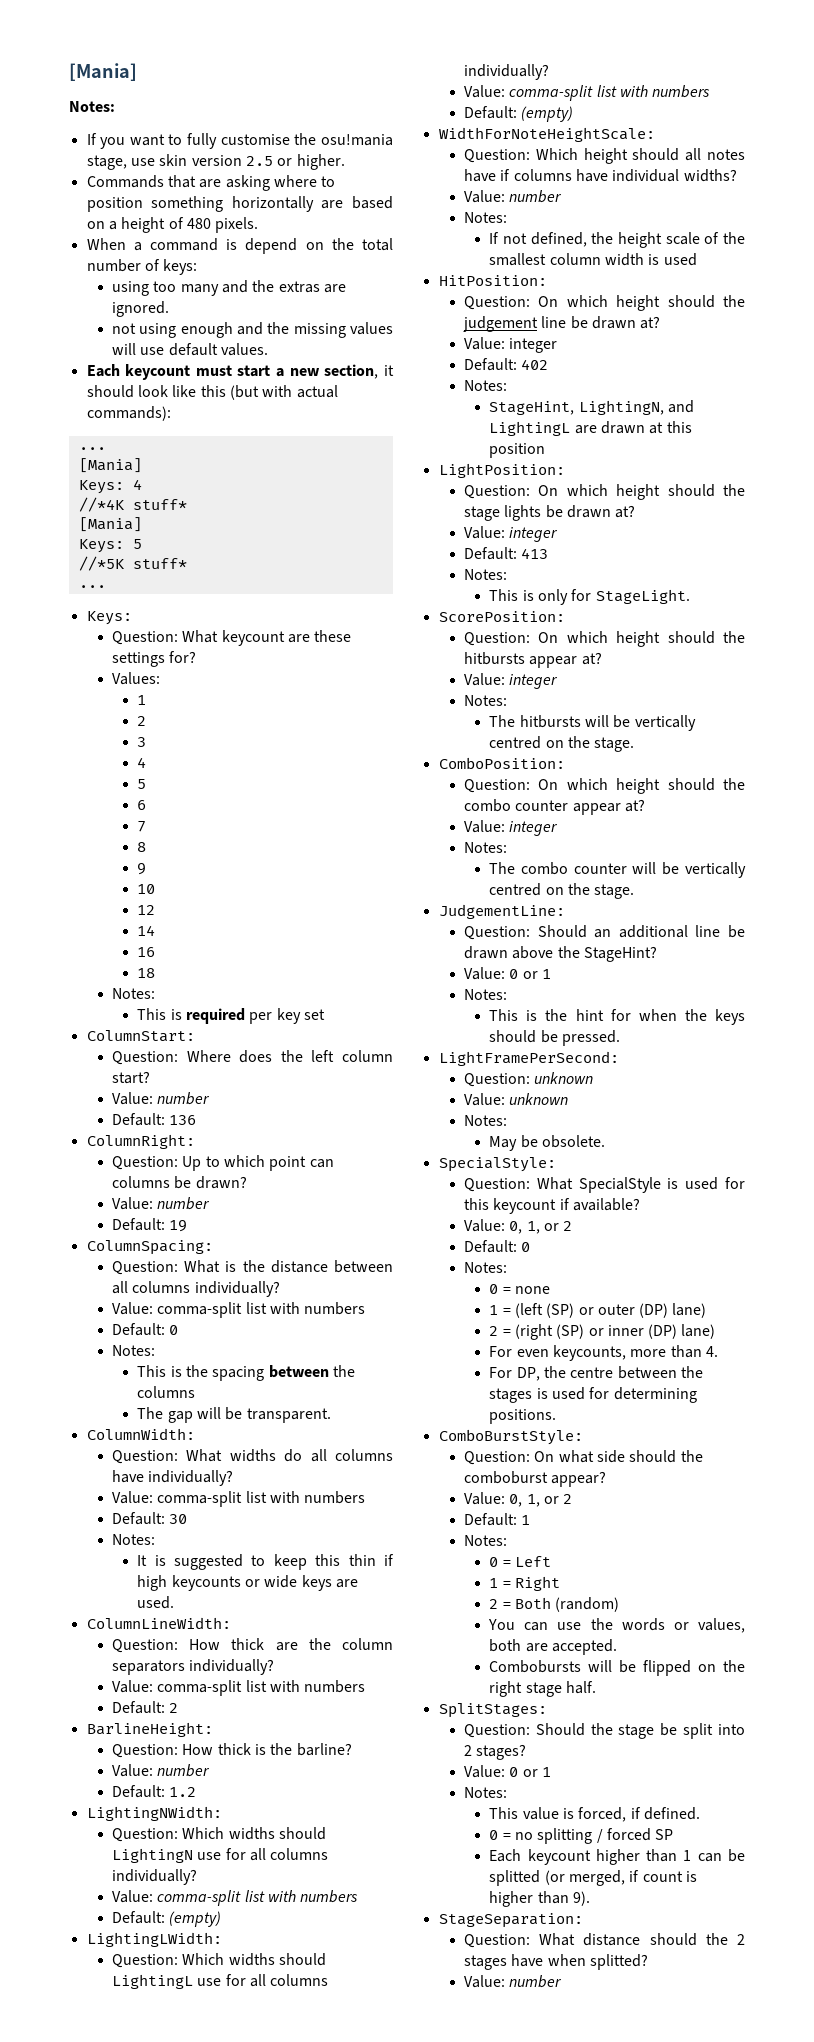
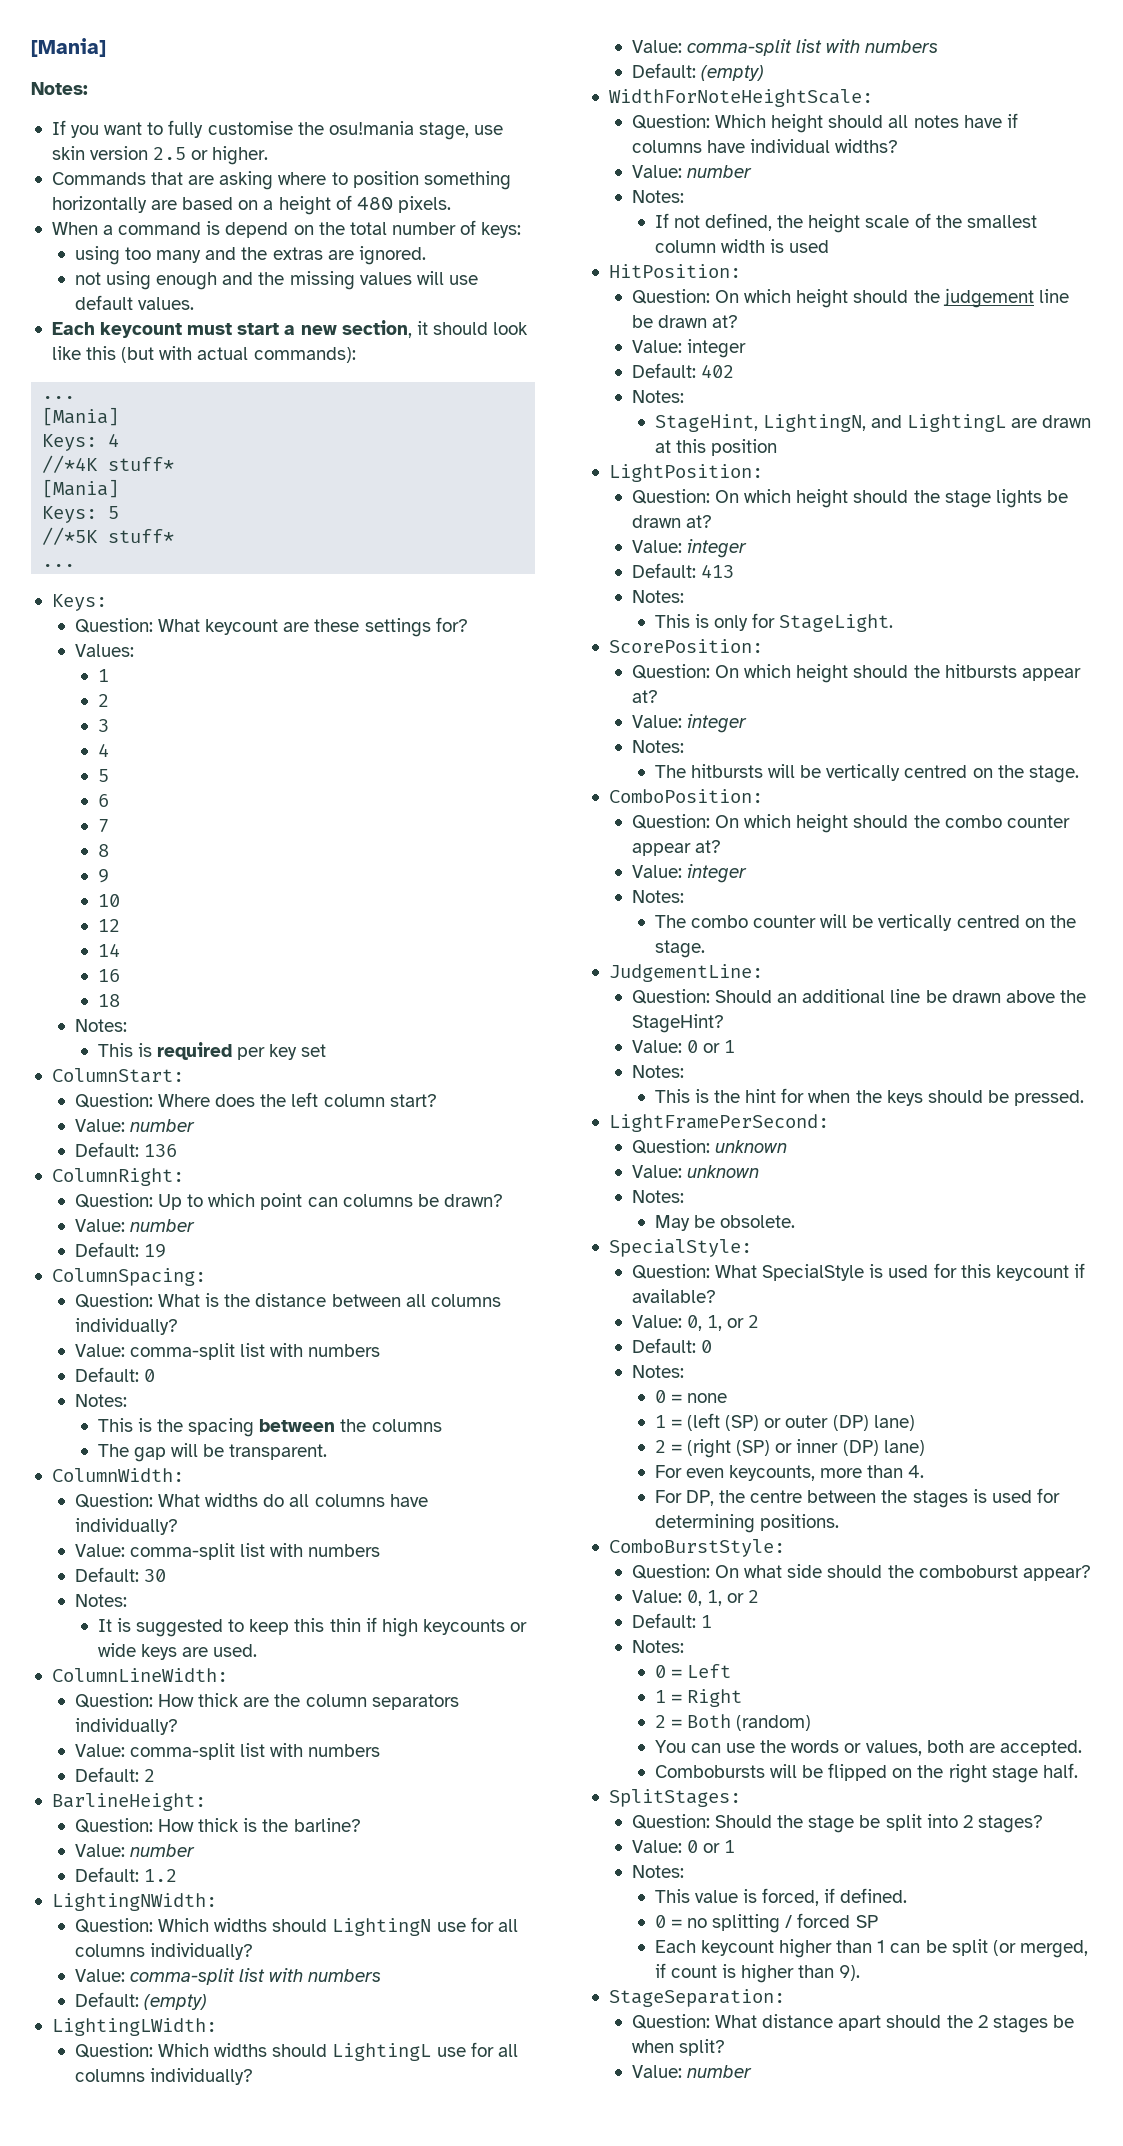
- Each keycount higher than 1 can be splitted (or merged, if count is higher than 9).
+ Each keycount higher than 1 can be split (or merged, if count is higher than 9).
- Question: What distance should the 2 stages have when splitted?
+ Question: What distance apart should the 2 stages be when split?

